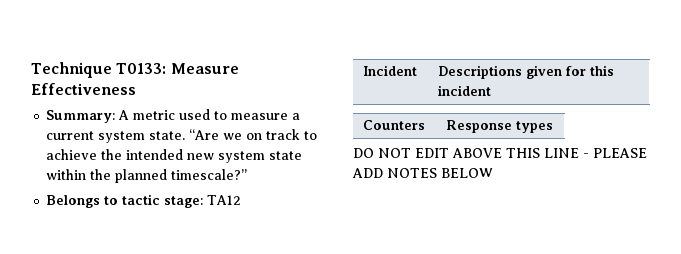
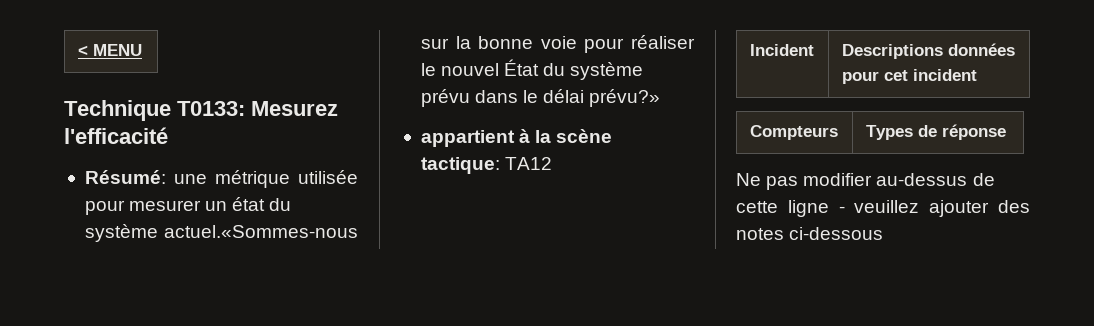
- Technique T0133: Measure Effectiveness
- Summary: A metric used to measure a current system state. “Are we on track to achieve the intended new system state within the planned timescale?”
- Belongs to tactic stage: TA12
- Incident | Descriptions given for this incident
- Counters | Response types
- DO NOT EDIT ABOVE THIS LINE - PLEASE ADD NOTES BELOW
+ < MENU
+ Technique T0133: Mesurez l'efficacité
+ Résumé: une métrique utilisée pour mesurer un état du système actuel.«Sommes-nous sur la bonne voie pour réaliser le nouvel État du système prévu dans le délai prévu?»
+ appartient à la scène tactique: TA12
+ Incident | Descriptions données pour cet incident
+ Compteurs | Types de réponse
+ Ne pas modifier au-dessus de cette ligne - veuillez ajouter des notes ci-dessous

